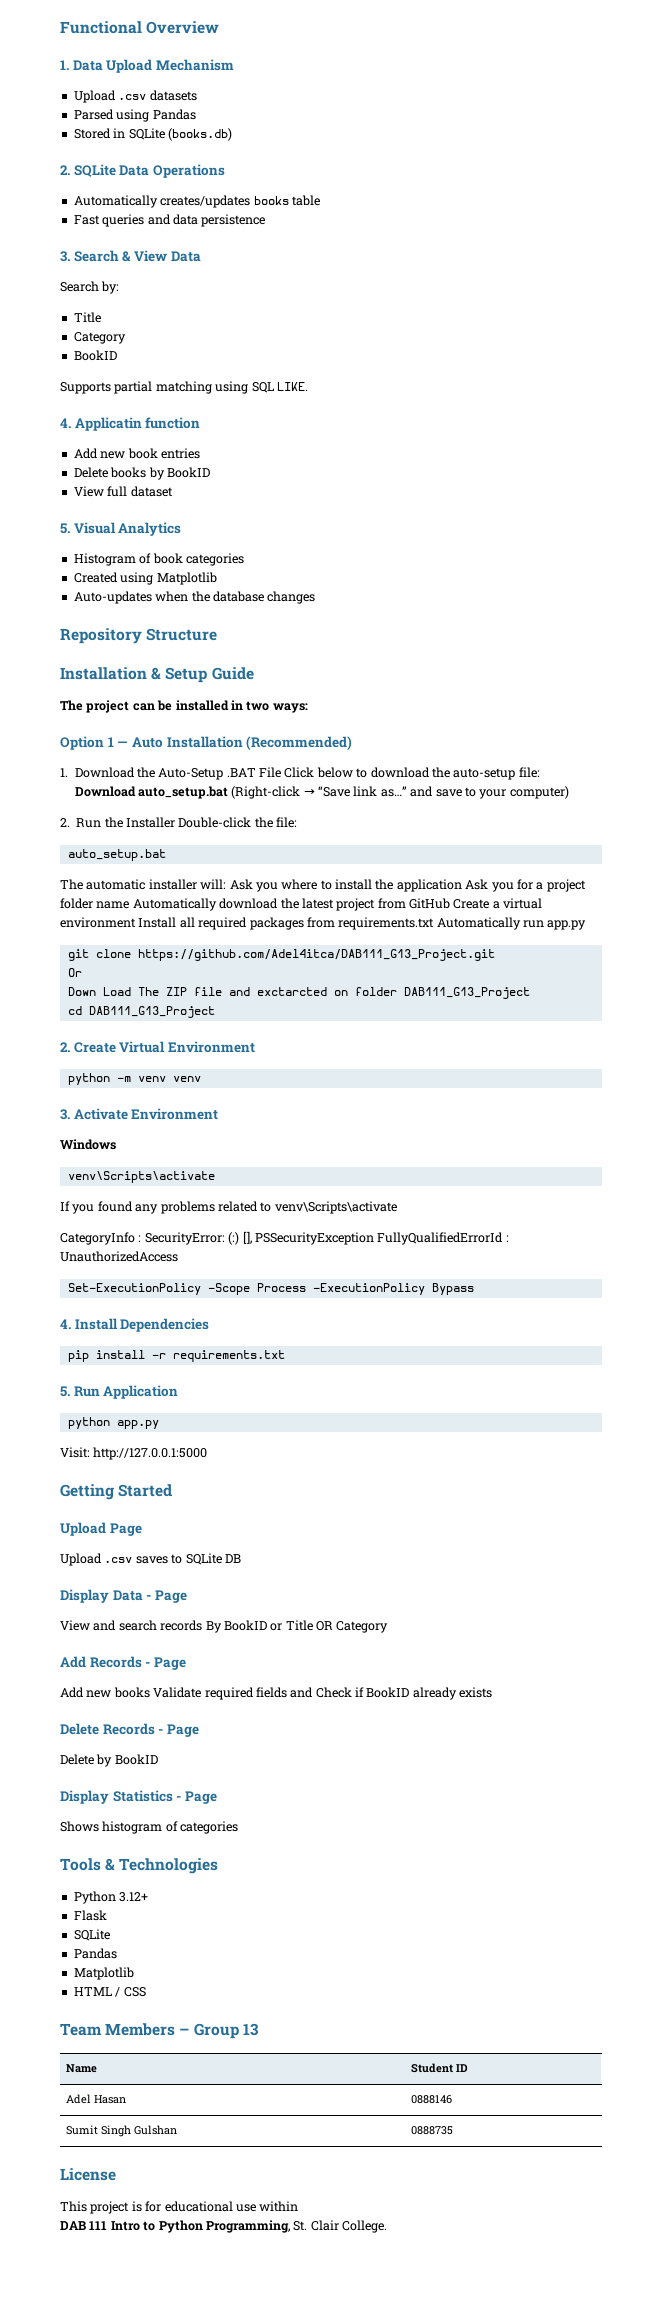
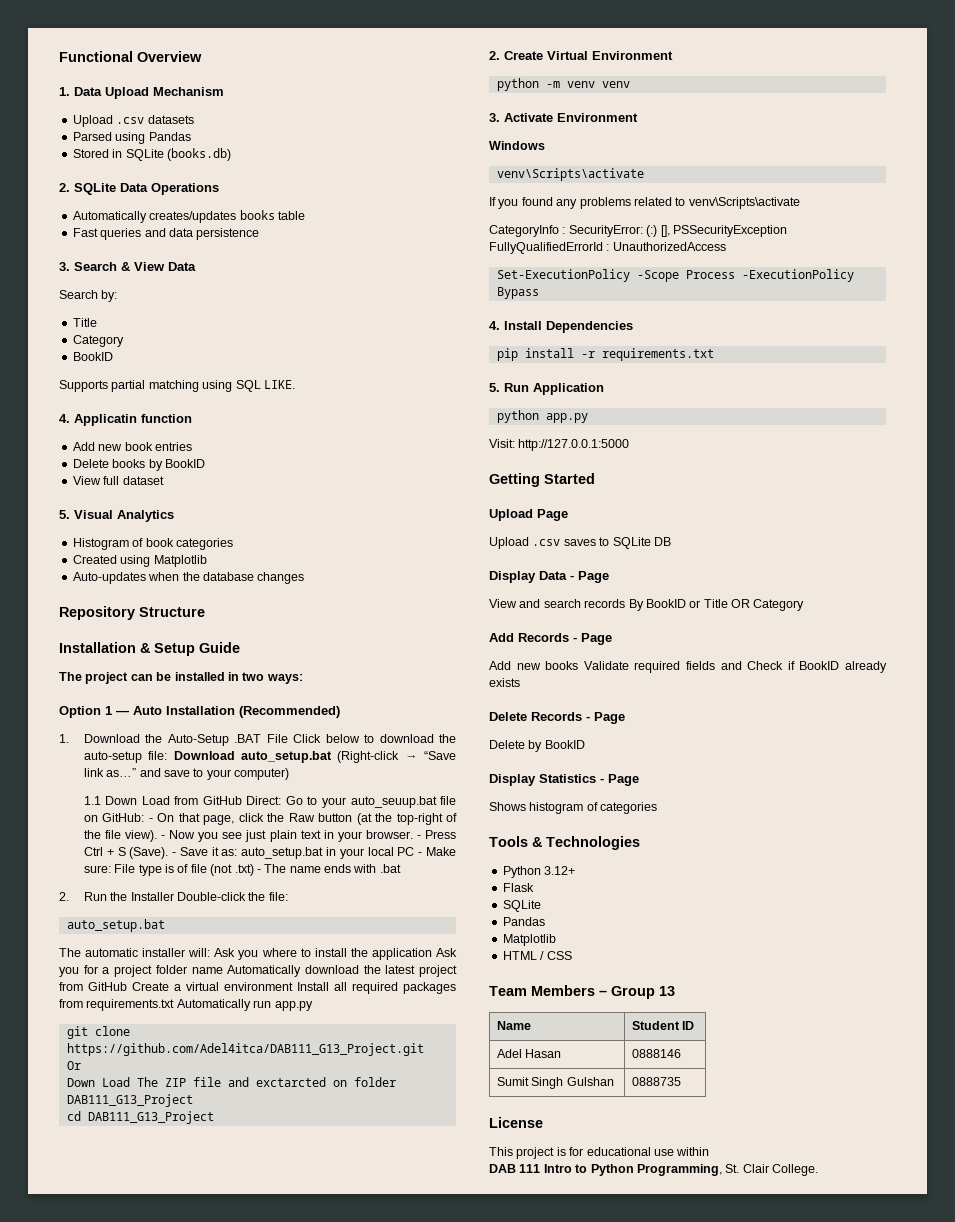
+ 1.1 Down Load from GitHub Direct: Go to your auto_seuup.bat file on GitHub: - On that page, click the Raw button (at the top-right of the file view). - Now you see just plain text in your browser. - Press Ctrl + S (Save). - Save it as: auto_setup.bat in your local PC - Make sure: File type is of file (not .txt) - The name ends with .bat

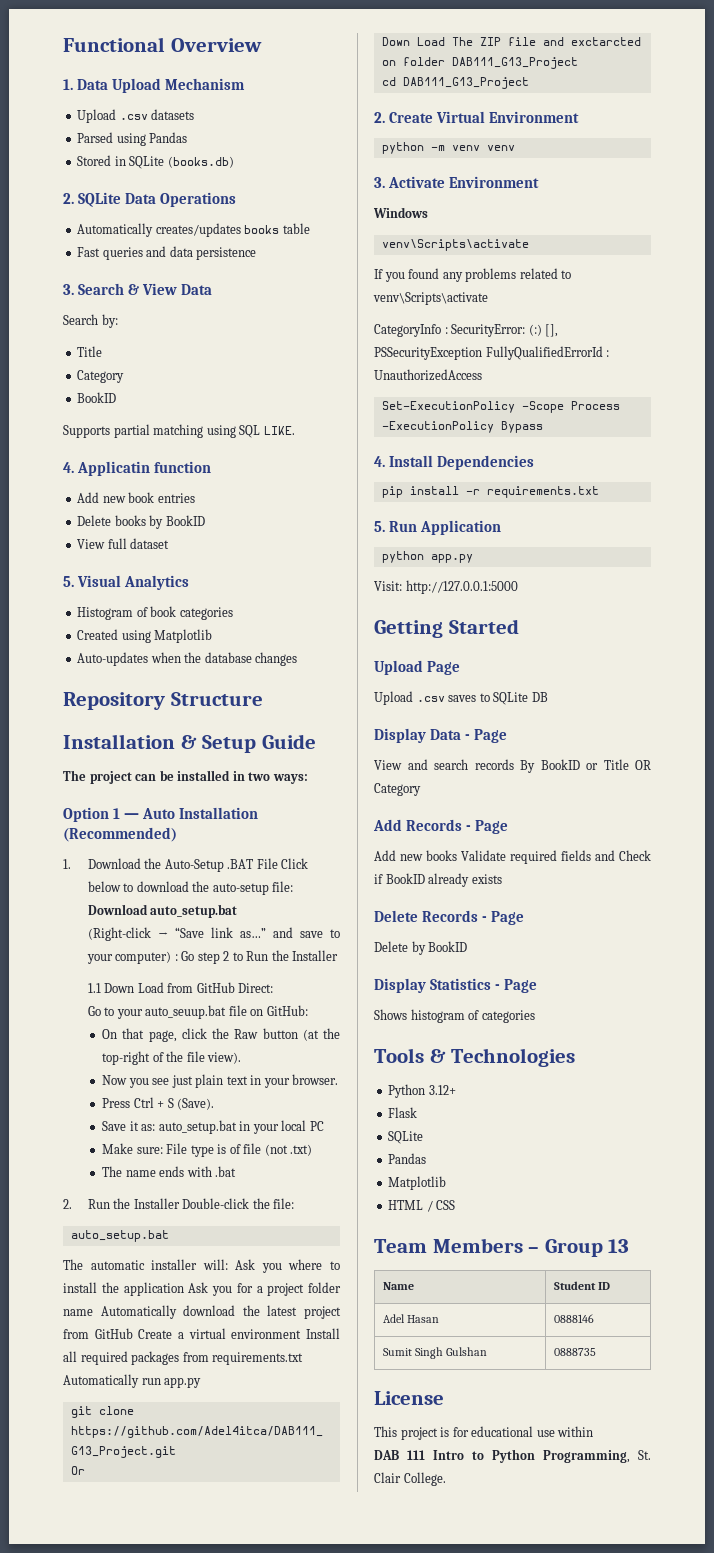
- 1. Download the Auto-Setup .BAT File Click below to download the auto-setup file: Download auto_setup.bat (Right-click → “Save link as…” and save to your computer)
+ 1. Download the Auto-Setup .BAT File Click below to download the auto-setup file: Download auto_setup.bat
+ (Right-click → “Save link as…” and save to your computer) : Go step 2 to Run the Installer
- 1.1 Down Load from GitHub Direct: Go to your auto_seuup.bat file on GitHub: - On that page, click the Raw button (at the top-right of the file view). - Now you see just plain text in your browser. - Press Ctrl + S (Save). - Save it as:
+ 1.1 Down Load from GitHub Direct:
+ Go to your auto_seuup.bat file on GitHub:
+ On that page, click the Raw button (at the top-right of the file view).
+ Now you see just plain text in your browser.
+ Press Ctrl + S (Save).
+ Save it as:
- auto_setup.bat in your local PC - Make sure:
+ auto_setup.bat in your local PC
+ Make sure:
- File type is of file (not .txt) - The name ends with .bat
+ File type is of file (not .txt)
+ The name ends with .bat

